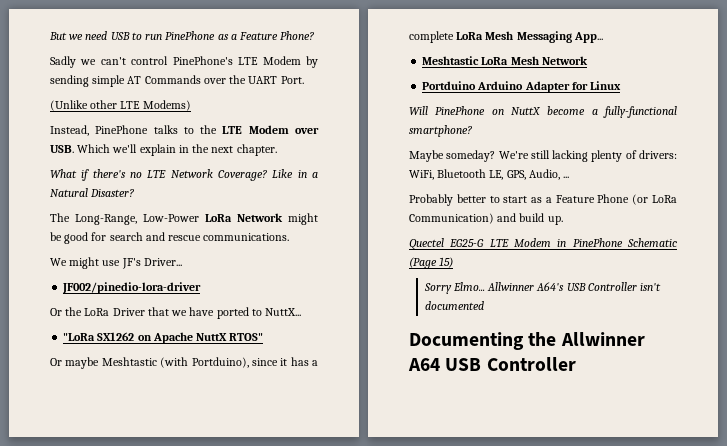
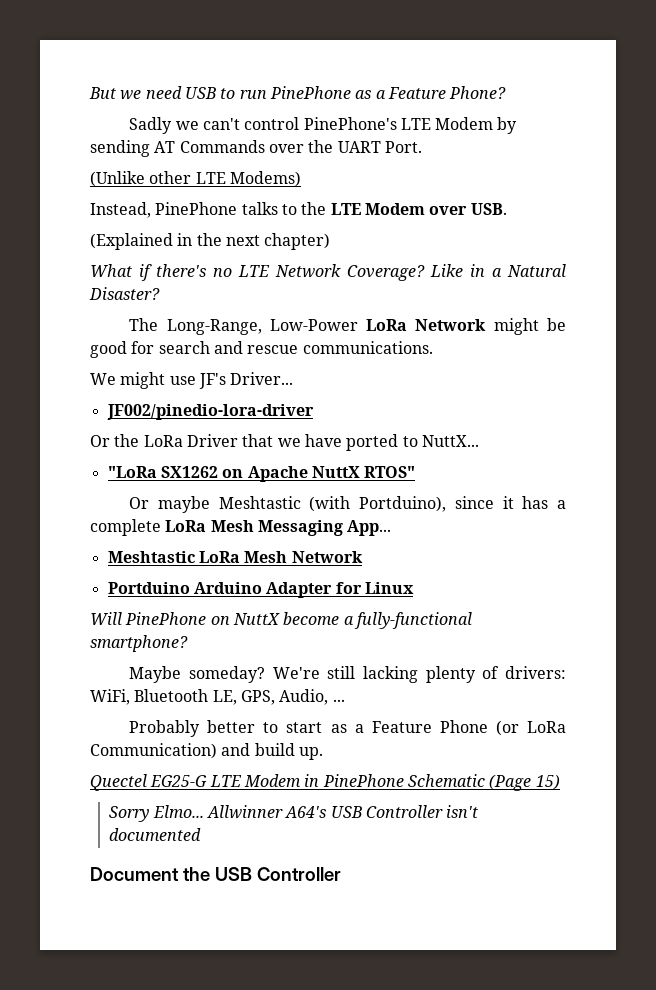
- Sadly we can't control PinePhone's LTE Modem by sending simple AT Commands over the UART Port.
+ Sadly we can't control PinePhone's LTE Modem by sending AT Commands over the UART Port.
- Instead, PinePhone talks to the LTE Modem over USB. Which we'll explain in the next chapter.
+ Instead, PinePhone talks to the LTE Modem over USB.
+ (Explained in the next chapter)
- Documenting the Allwinner A64 USB Controller
+ Document the USB Controller

